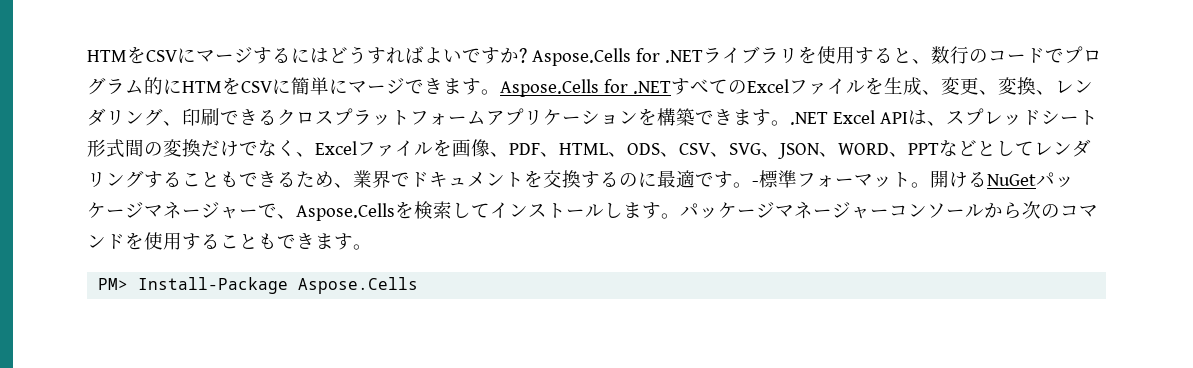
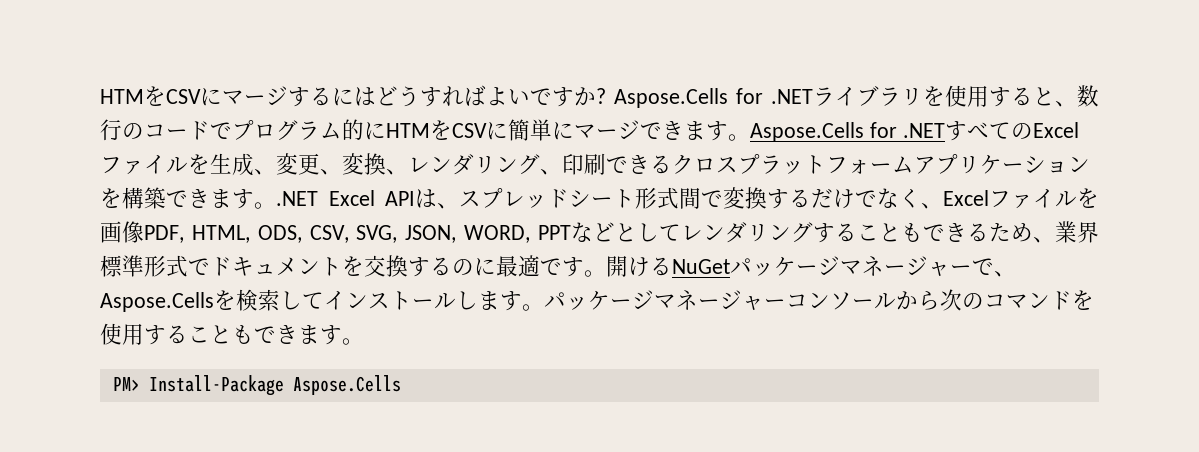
- Aspose.Cells for .NETすべてのExcelファイルを生成、変更、変換、レンダリング、印刷できるクロスプラットフォームアプリケーションを構築できます。.NET Excel APIは、スプレッドシート形式間の変換だけでなく、Excelファイルを画像、PDF、HTML、ODS、CSV、SVG、JSON、WORD、PPTなどとしてレンダリングすることもできるため、業界でドキュメントを交換するのに最適です。
+ Aspose.Cells for .NETすべてのExcelファイルを生成、変更、変換、レンダリング、印刷できるクロスプラットフォームアプリケーションを構築できます。.NET Excel APIは、スプレッドシート形式間で変換するだけでなく、Excelファイルを画像PDF, HTML, ODS, CSV, SVG, JSON, WORD, PPTなどとしてレンダリングすることもできるため、業界標準形式でドキュメントを交換するのに最適です。
- -標準フォーマット。

